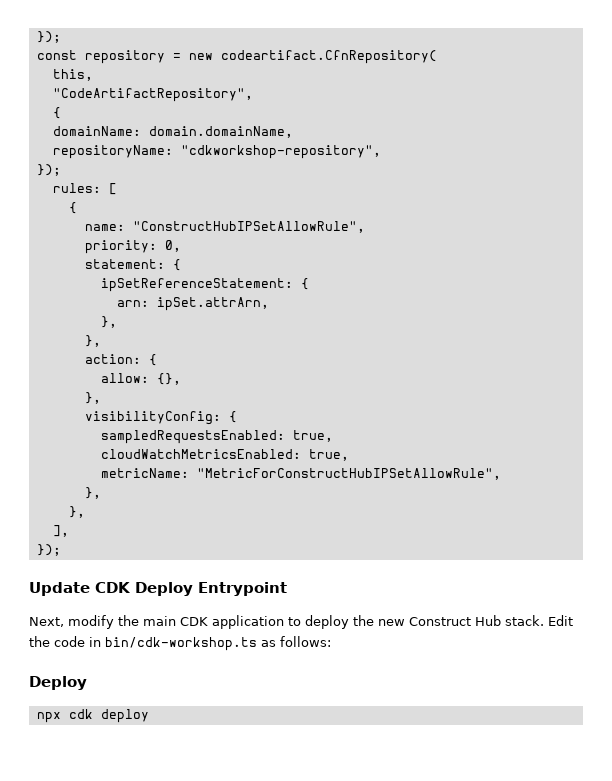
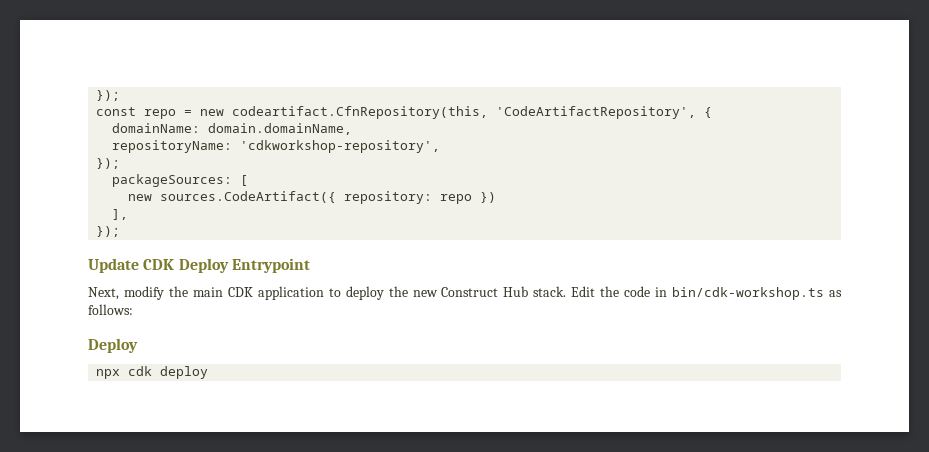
- const repository = new codeartifact.CfnRepository(
- this,
- "CodeArtifactRepository",
- {
+ const repo = new codeartifact.CfnRepository(this, 'CodeArtifactRepository', {
- repositoryName: "cdkworkshop-repository",
+ repositoryName: 'cdkworkshop-repository',
  });
- rules: [
- {
- name: "ConstructHubIPSetAllowRule",
- priority: 0,
- statement: {
- ipSetReferenceStatement: {
- arn: ipSet.attrArn,
- },
- },
- action: {
- allow: {},
- },
- visibilityConfig: {
- sampledRequestsEnabled: true,
- cloudWatchMetricsEnabled: true,
- metricName: "MetricForConstructHubIPSetAllowRule",
- },
- },
+ packageSources: [
+ new sources.CodeArtifact({ repository: repo })

